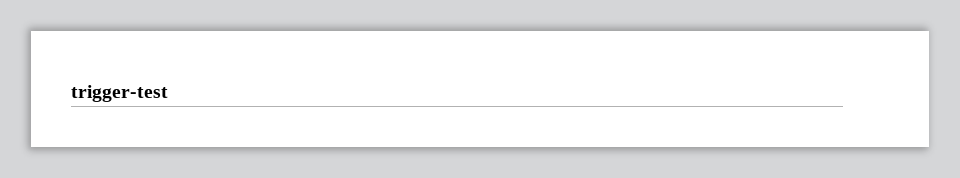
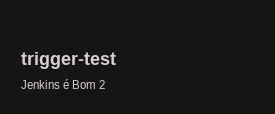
+ Jenkins é Bom 2

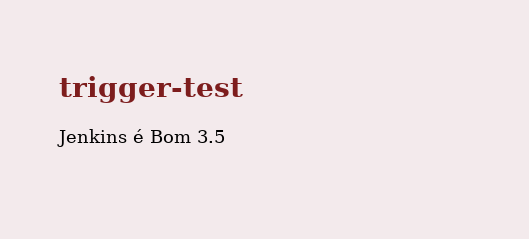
- Jenkins é Bom 2
+ Jenkins é Bom 3.5

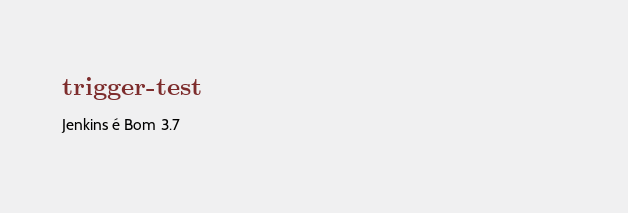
- Jenkins é Bom 3.5
+ Jenkins é Bom 3.7

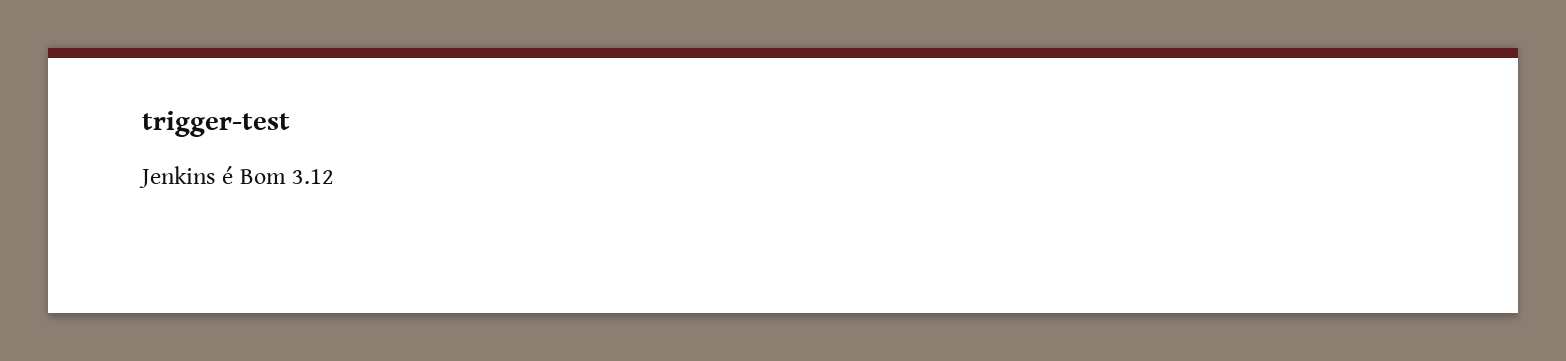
- Jenkins é Bom 3.7
+ Jenkins é Bom 3.12

